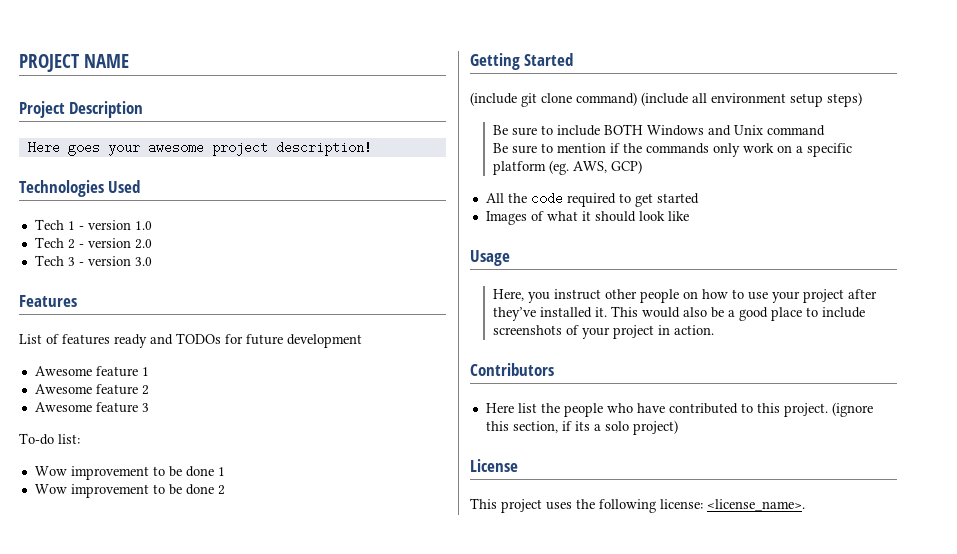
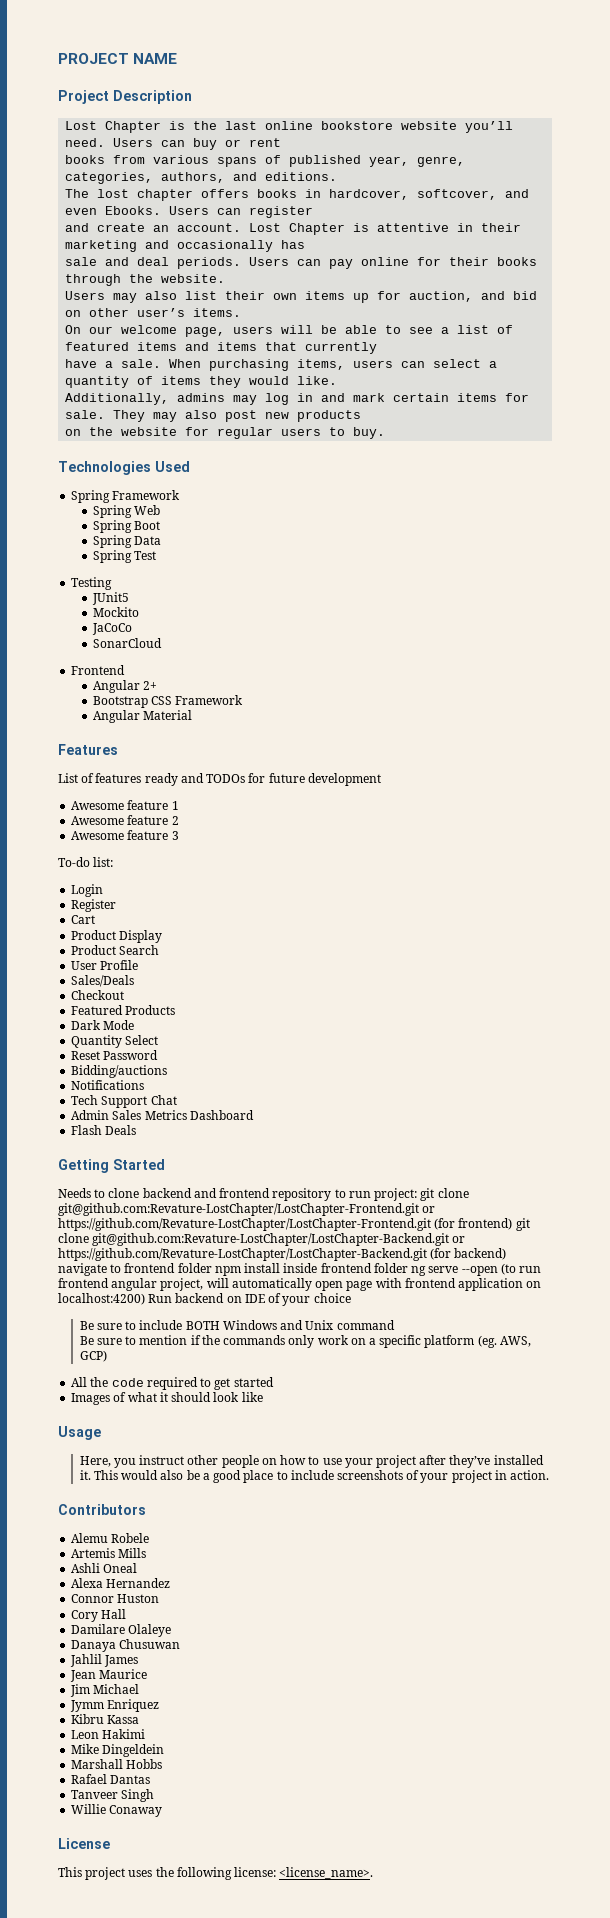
- Here goes your awesome project description!
+ Lost Chapter is the last online bookstore website you’ll need. Users can buy or rent
+ books from various spans of published year, genre, categories, authors, and editions.
+ The lost chapter offers books in hardcover, softcover, and even Ebooks. Users can register
+ and create an account. Lost Chapter is attentive in their marketing and occasionally has
+ sale and deal periods. Users can pay online for their books through the website.
+ Users may also list their own items up for auction, and bid on other user’s items.
+ On our welcome page, users will be able to see a list of featured items and items that currently
+ have a sale. When purchasing items, users can select a quantity of items they would like.
+ Additionally, admins may log in and mark certain items for sale. They may also post new products
+ on the website for regular users to buy.
  Technologies Used
- Tech 1 - version 1.0
- Tech 2 - version 2.0
- Tech 3 - version 3.0
+ Spring Framework
+ Spring Web
+ Spring Boot
+ Spring Data
+ Spring Test
+ Testing
+ JUnit5
+ Mockito
+ JaCoCo
+ SonarCloud
+ Frontend
+ Angular 2+
+ Bootstrap CSS Framework
+ Angular Material
- Wow improvement to be done 1
- Wow improvement to be done 2
+ Login
+ Register
+ Cart
+ Product Display
+ Product Search
+ User Profile
+ Sales/Deals
+ Checkout
+ Featured Products
+ Dark Mode
+ Quantity Select
+ Reset Password
+ Bidding/auctions
+ Notifications
+ Tech Support Chat
+ Admin Sales Metrics Dashboard
+ Flash Deals
  Getting Started
- (include git clone command) (include all environment setup steps)
+ Needs to clone backend and frontend repository to run project: git clone git@github.com:Revature-LostChapter/LostChapter-Frontend.git or https://github.com/Revature-LostChapter/LostChapter-Frontend.git (for frontend) git clone git@github.com:Revature-LostChapter/LostChapter-Backend.git or https://github.com/Revature-LostChapter/LostChapter-Backend.git (for backend) navigate to frontend folder npm install inside frontend folder ng serve --open (to run frontend angular project, will automatically open page with frontend application on localhost:4200) Run backend on IDE of your choice
- Here list the people who have contributed to this project. (ignore this section, if its a solo project)
+ Alemu Robele
+ Artemis Mills
+ Ashli Oneal
+ Alexa Hernandez
+ Connor Huston
+ Cory Hall
+ Damilare Olaleye
+ Danaya Chusuwan
+ Jahlil James
+ Jean Maurice
+ Jim Michael
+ Jymm Enriquez
+ Kibru Kassa
+ Leon Hakimi
+ Mike Dingeldein
+ Marshall Hobbs
+ Rafael Dantas
+ Tanveer Singh
+ Willie Conaway

